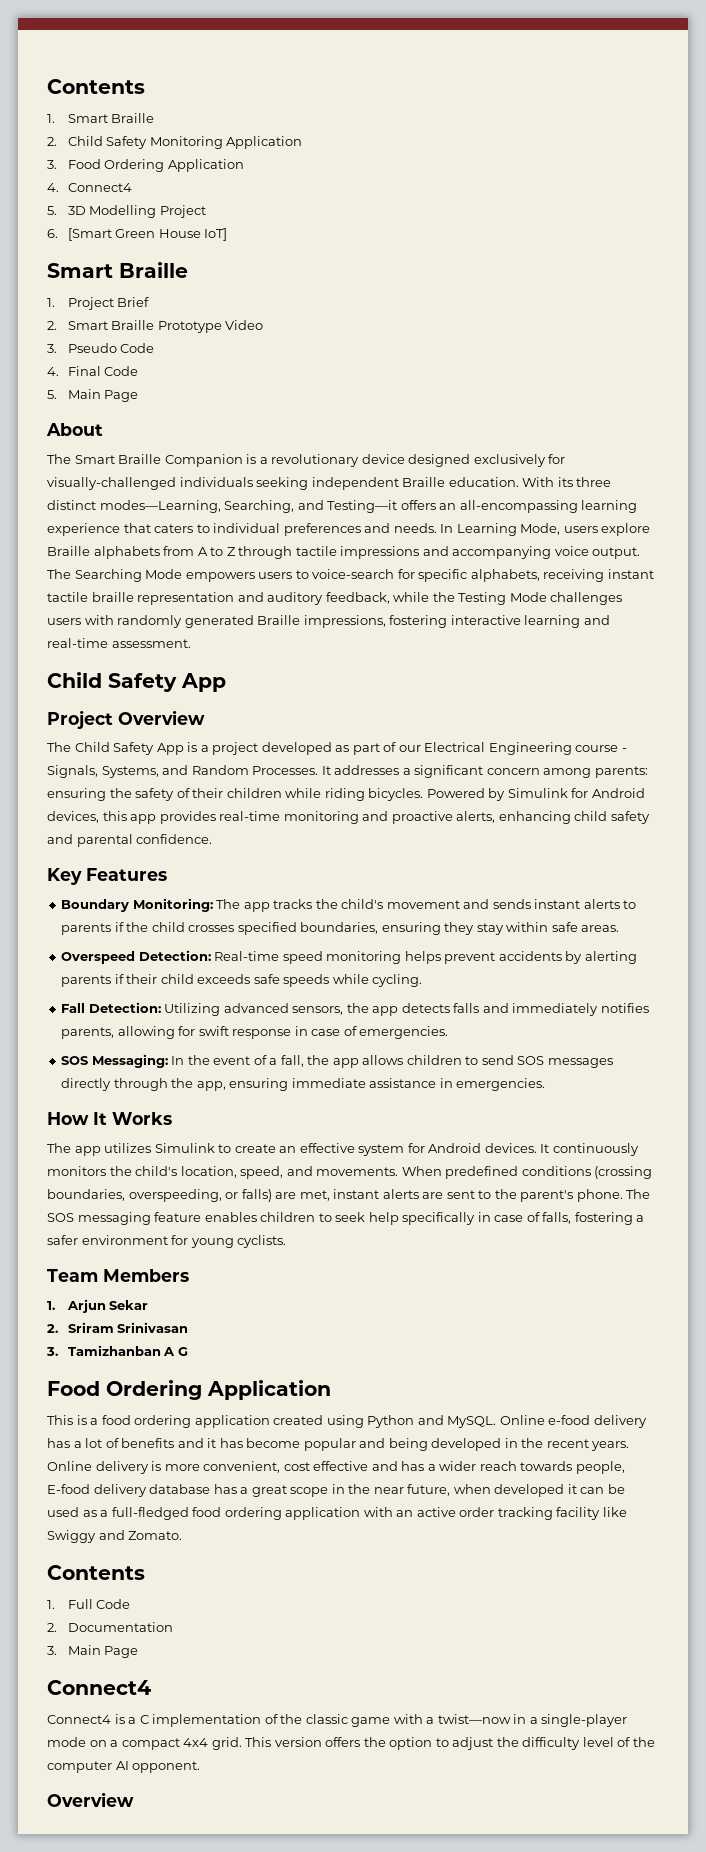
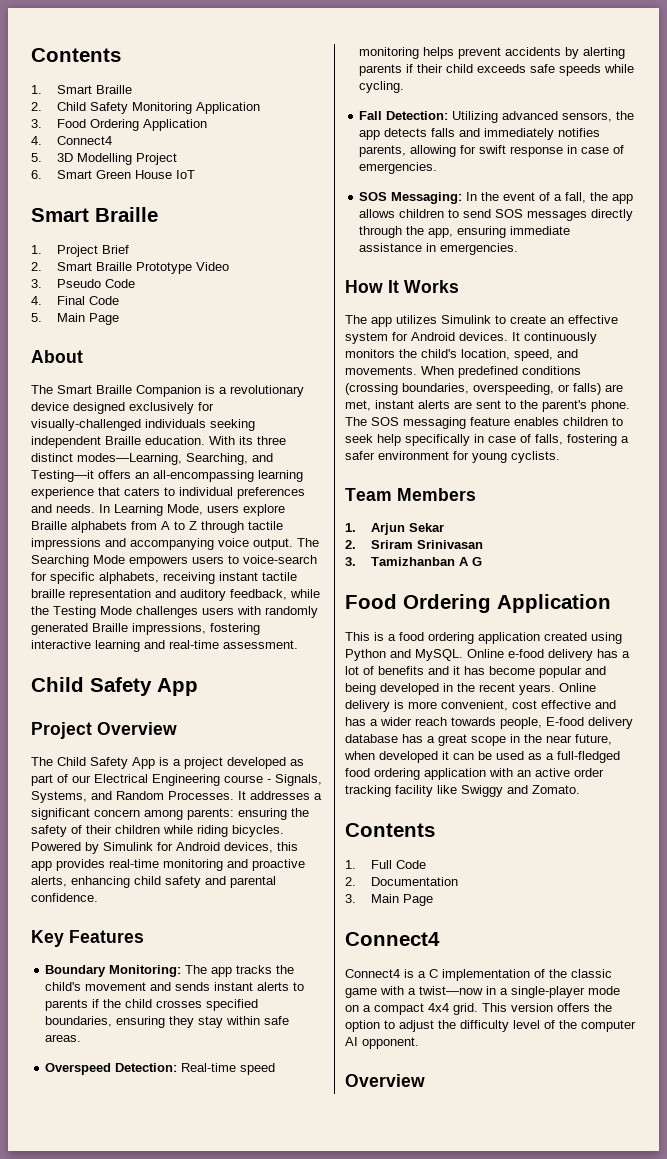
- 6. [Smart Green House IoT]
+ 6. Smart Green House IoT

